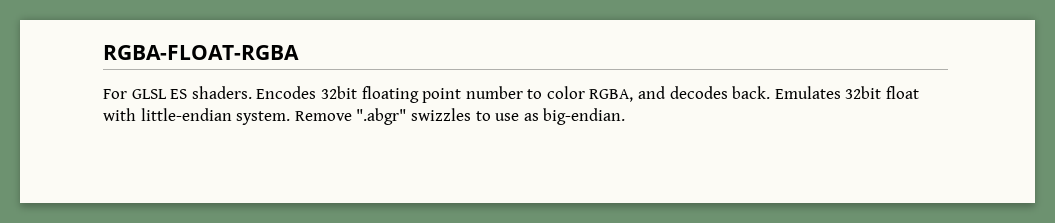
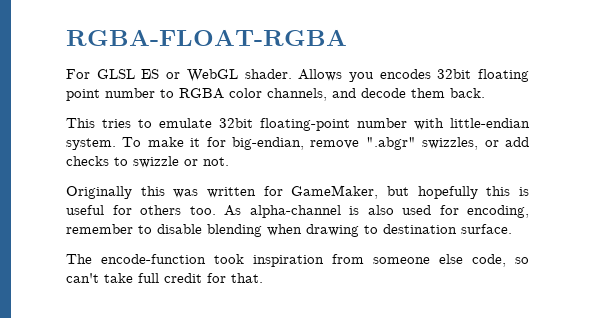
- For GLSL ES shaders. Encodes 32bit floating point number to color RGBA, and decodes back. Emulates 32bit float with little-endian system. Remove ".abgr" swizzles to use as big-endian.
+ For GLSL ES or WebGL shader. Allows you encodes 32bit floating point number to RGBA color channels, and decode them back.
+ This tries to emulate 32bit floating-point number with little-endian system. To make it for big-endian, remove ".abgr" swizzles, or add checks to swizzle or not.
+ Originally this was written for GameMaker, but hopefully this is useful for others too. As alpha-channel is also used for encoding, remember to disable blending when drawing to destination surface.
+ The encode-function took inspiration from someone else code, so can't take full credit for that.

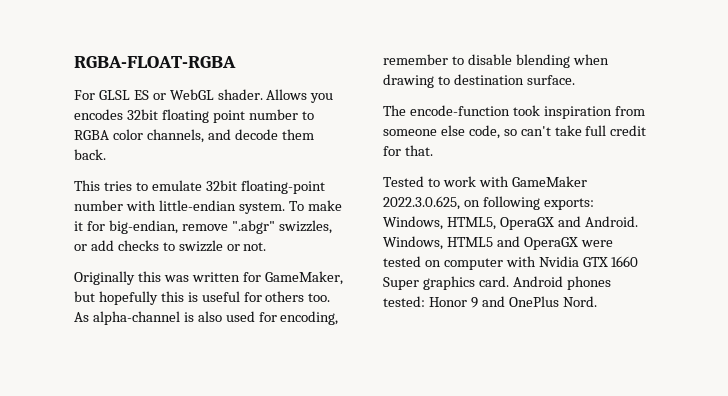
+ Tested to work with GameMaker 2022.3.0.625, on following exports: Windows, HTML5, OperaGX and Android. Windows, HTML5 and OperaGX were tested on computer with Nvidia GTX 1660 Super graphics card. Android phones tested: Honor 9 and OnePlus Nord.

